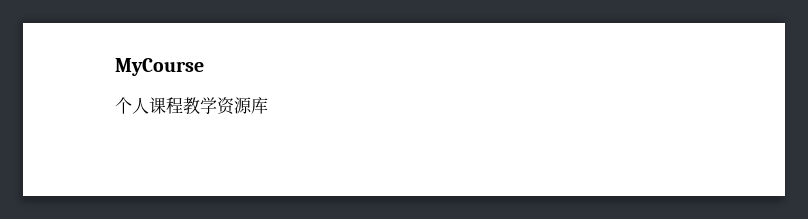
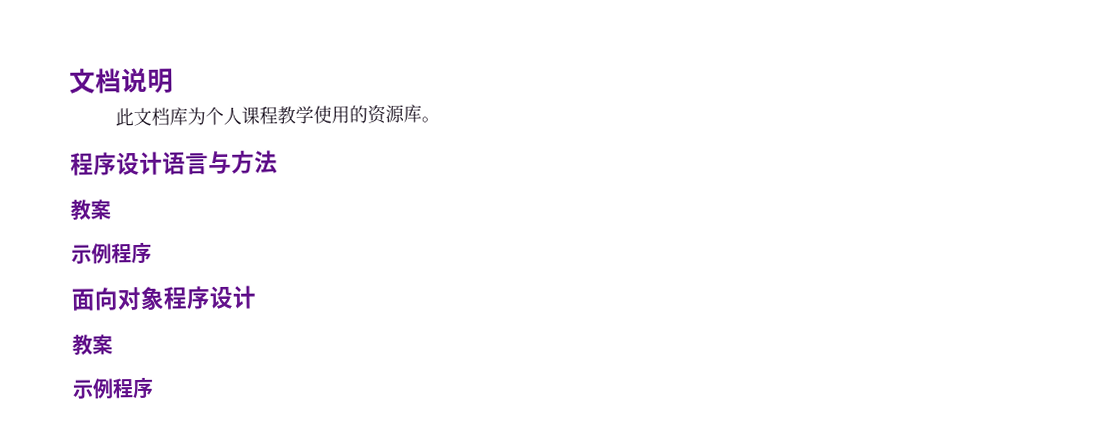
- MyCourse
- 个人课程教学资源库
+ 文档说明
+ 此文档库为个人课程教学使用的资源库。
+ 程序设计语言与方法
+ 教案
+ 示例程序
+ 面向对象程序设计
+ 教案
+ 示例程序

